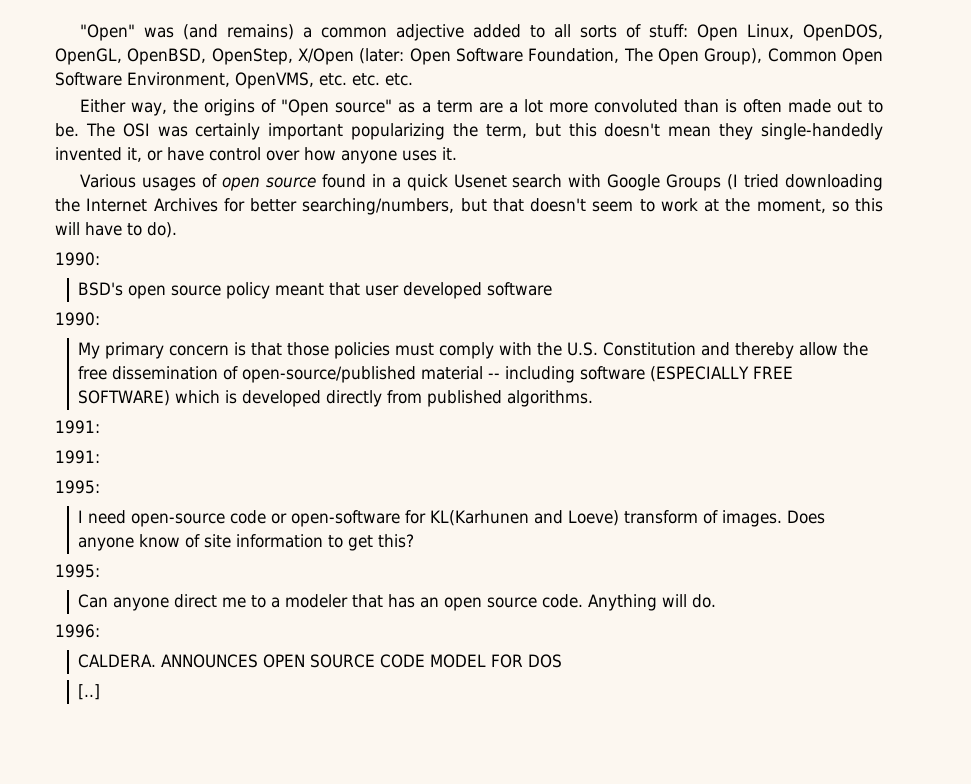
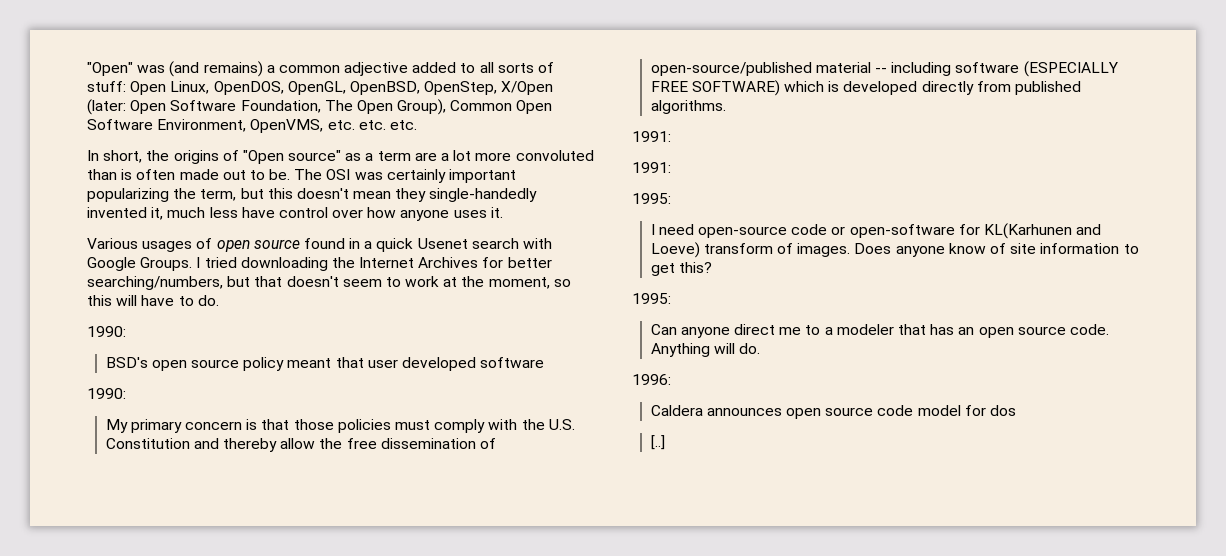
- Either way, the origins of "Open source" as a term are a lot more convoluted than is often made out to be.
+ In short, the origins of "Open source" as a term are a lot more convoluted than is often made out to be.
- The OSI was certainly important popularizing the term, but this doesn't mean they single-handedly invented it, or have control over how anyone uses it.
+ The OSI was certainly important popularizing the term, but this doesn't mean they single-handedly invented it, much less have control over how anyone uses it.
- Various usages of open source found in a quick Usenet search with Google Groups (I tried downloading the Internet Archives for better searching/numbers, but that doesn't seem to work at the moment, so this will have to do).
+ Various usages of open source found in a quick Usenet search with Google Groups. I tried downloading the Internet Archives for better searching/numbers, but that doesn't seem to work at the moment, so this will have to do.
- CALDERA. ANNOUNCES OPEN SOURCE CODE MODEL FOR DOS
+ Caldera announces open source code model for dos

